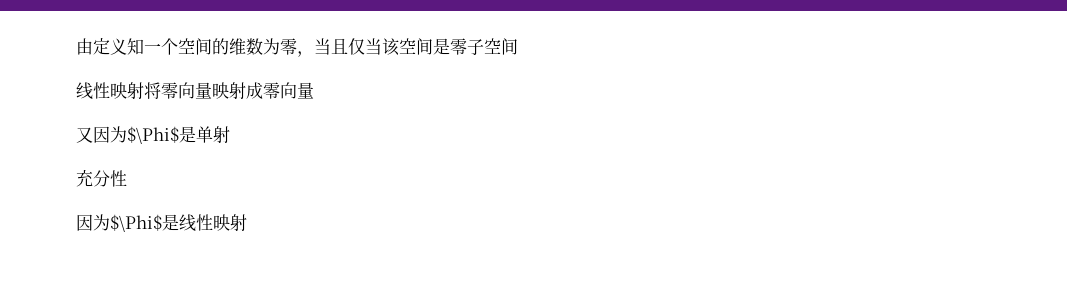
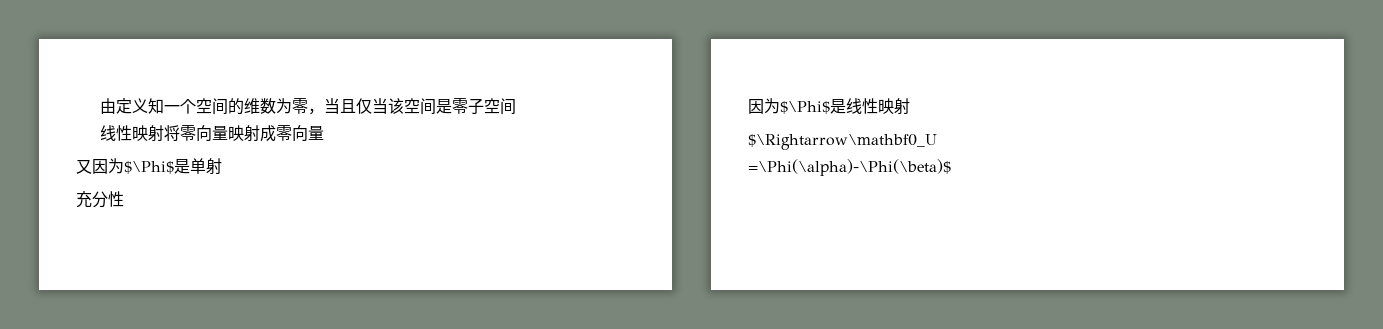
+ $\Rightarrow\mathbf0_U
+ =\Phi(\alpha)-\Phi(\beta)$

